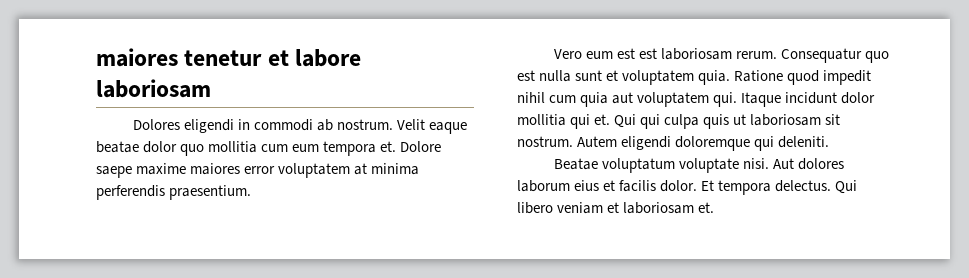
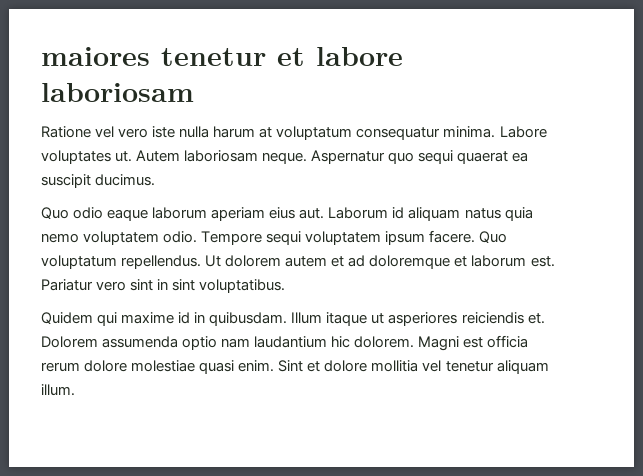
- Dolores eligendi in commodi ab nostrum. Velit eaque beatae dolor quo mollitia cum eum tempora et. Dolore saepe maxime maiores error voluptatem at minima perferendis praesentium.
- Vero eum est est laboriosam rerum. Consequatur quo est nulla sunt et voluptatem quia. Ratione quod impedit nihil cum quia aut voluptatem qui. Itaque incidunt dolor mollitia qui et. Qui qui culpa quis ut laboriosam sit nostrum. Autem eligendi doloremque qui deleniti.
- Beatae voluptatum voluptate nisi. Aut dolores laborum eius et facilis dolor. Et tempora delectus. Qui libero veniam et laboriosam et.
+ Ratione vel vero iste nulla harum at voluptatum consequatur minima. Labore voluptates ut. Autem laboriosam neque. Aspernatur quo sequi quaerat ea suscipit ducimus.
+ Quo odio eaque laborum aperiam eius aut. Laborum id aliquam natus quia nemo voluptatem odio. Tempore sequi voluptatem ipsum facere. Quo voluptatum repellendus. Ut dolorem autem et ad doloremque et laborum est. Pariatur vero sint in sint voluptatibus.
+ Quidem qui maxime id in quibusdam. Illum itaque ut asperiores reiciendis et. Dolorem assumenda optio nam laudantium hic dolorem. Magni est officia rerum dolore molestiae quasi enim. Sint et dolore mollitia vel tenetur aliquam illum.

